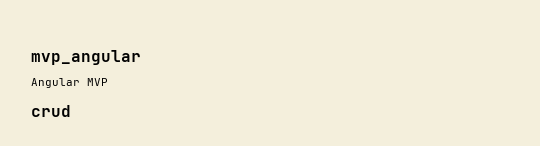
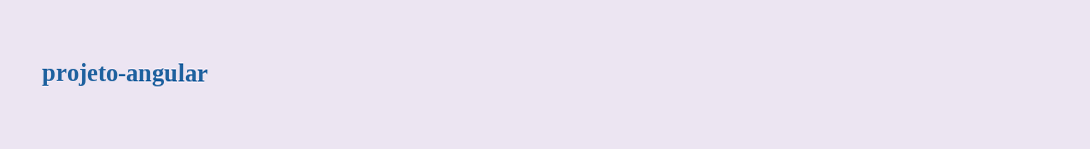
- mvp_angular
- Angular MVP
- crud
+ projeto-angular

